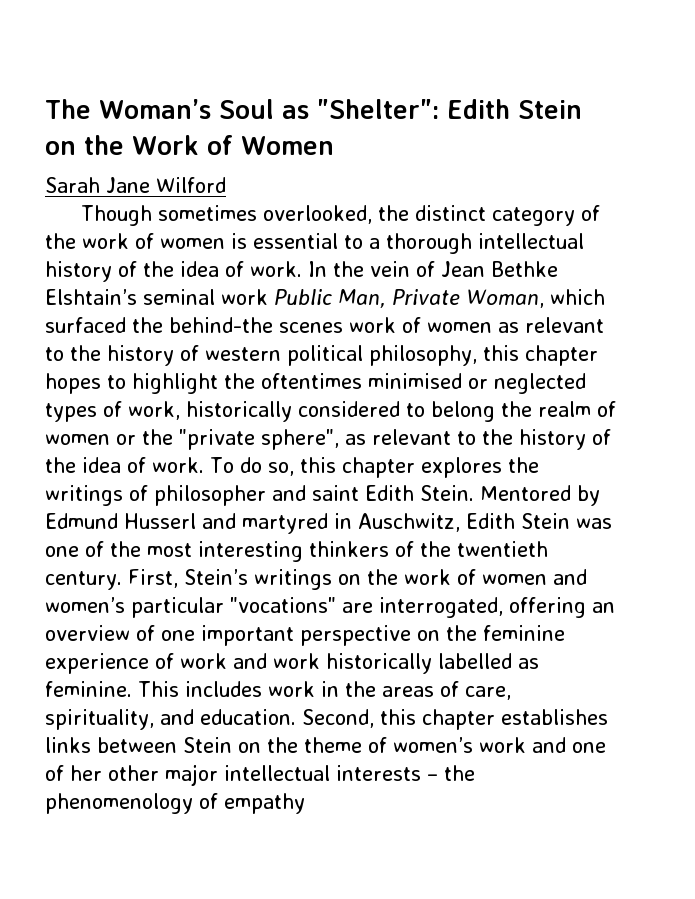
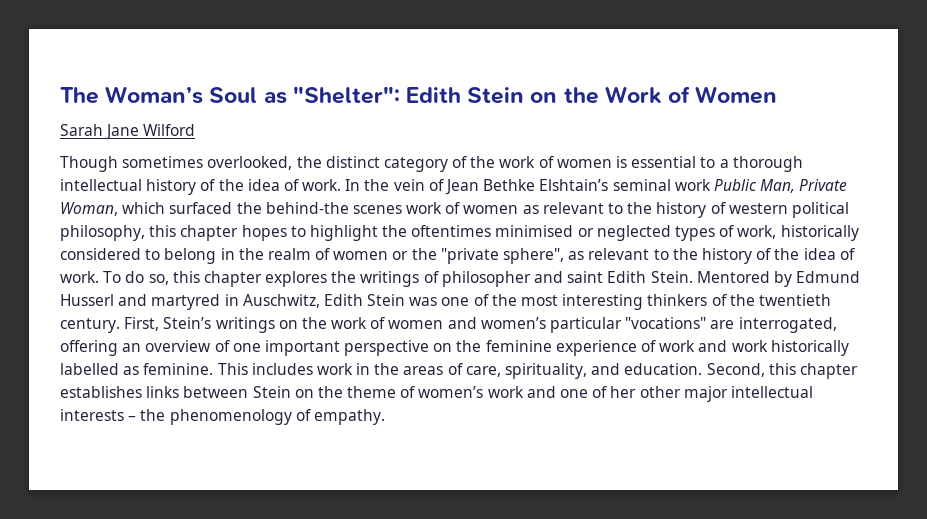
- In the vein of Jean Bethke Elshtain’s seminal work Public Man, Private Woman, which surfaced the behind-the scenes work of women as relevant to the history of western political philosophy, this chapter hopes to highlight the oftentimes minimised or neglected types of work, historically considered to belong the realm of women or the "private sphere", as relevant to the history of the idea of work.
+ In the vein of Jean Bethke Elshtain’s seminal work Public Man, Private Woman, which surfaced the behind-the scenes work of women as relevant to the history of western political philosophy, this chapter hopes to highlight the oftentimes minimised or neglected types of work, historically considered to belong in the realm of women or the "private sphere", as relevant to the history of the idea of work.
- Second, this chapter establishes links between Stein on the theme of women’s work and one of her other major intellectual interests – the phenomenology of empathy
+ Second, this chapter establishes links between Stein on the theme of women’s work and one of her other major intellectual interests – the phenomenology of empathy.

